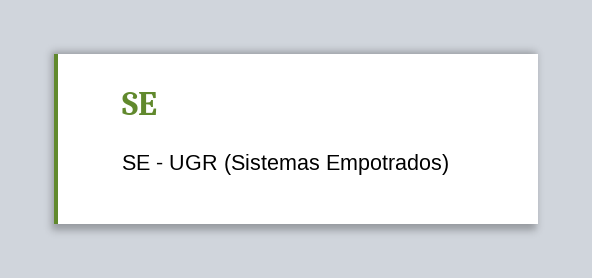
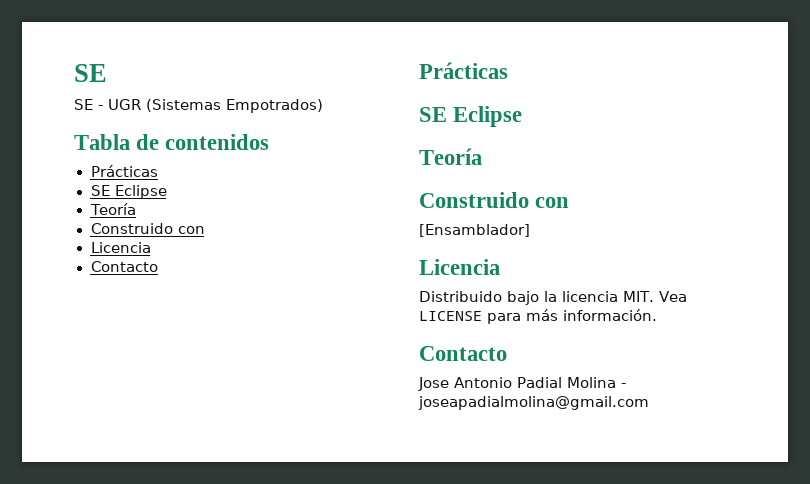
+ Tabla de contenidos
+ Prácticas
+ SE Eclipse
+ Teoría
+ Construido con
+ Licencia
+ Contacto
+ Prácticas
+ SE Eclipse
+ Teoría
+ Construido con
+ [Ensamblador]
+ Licencia
+ Distribuido bajo la licencia MIT. Vea LICENSE para más información.
+ Contacto
+ Jose Antonio Padial Molina - joseapadialmolina@gmail.com

